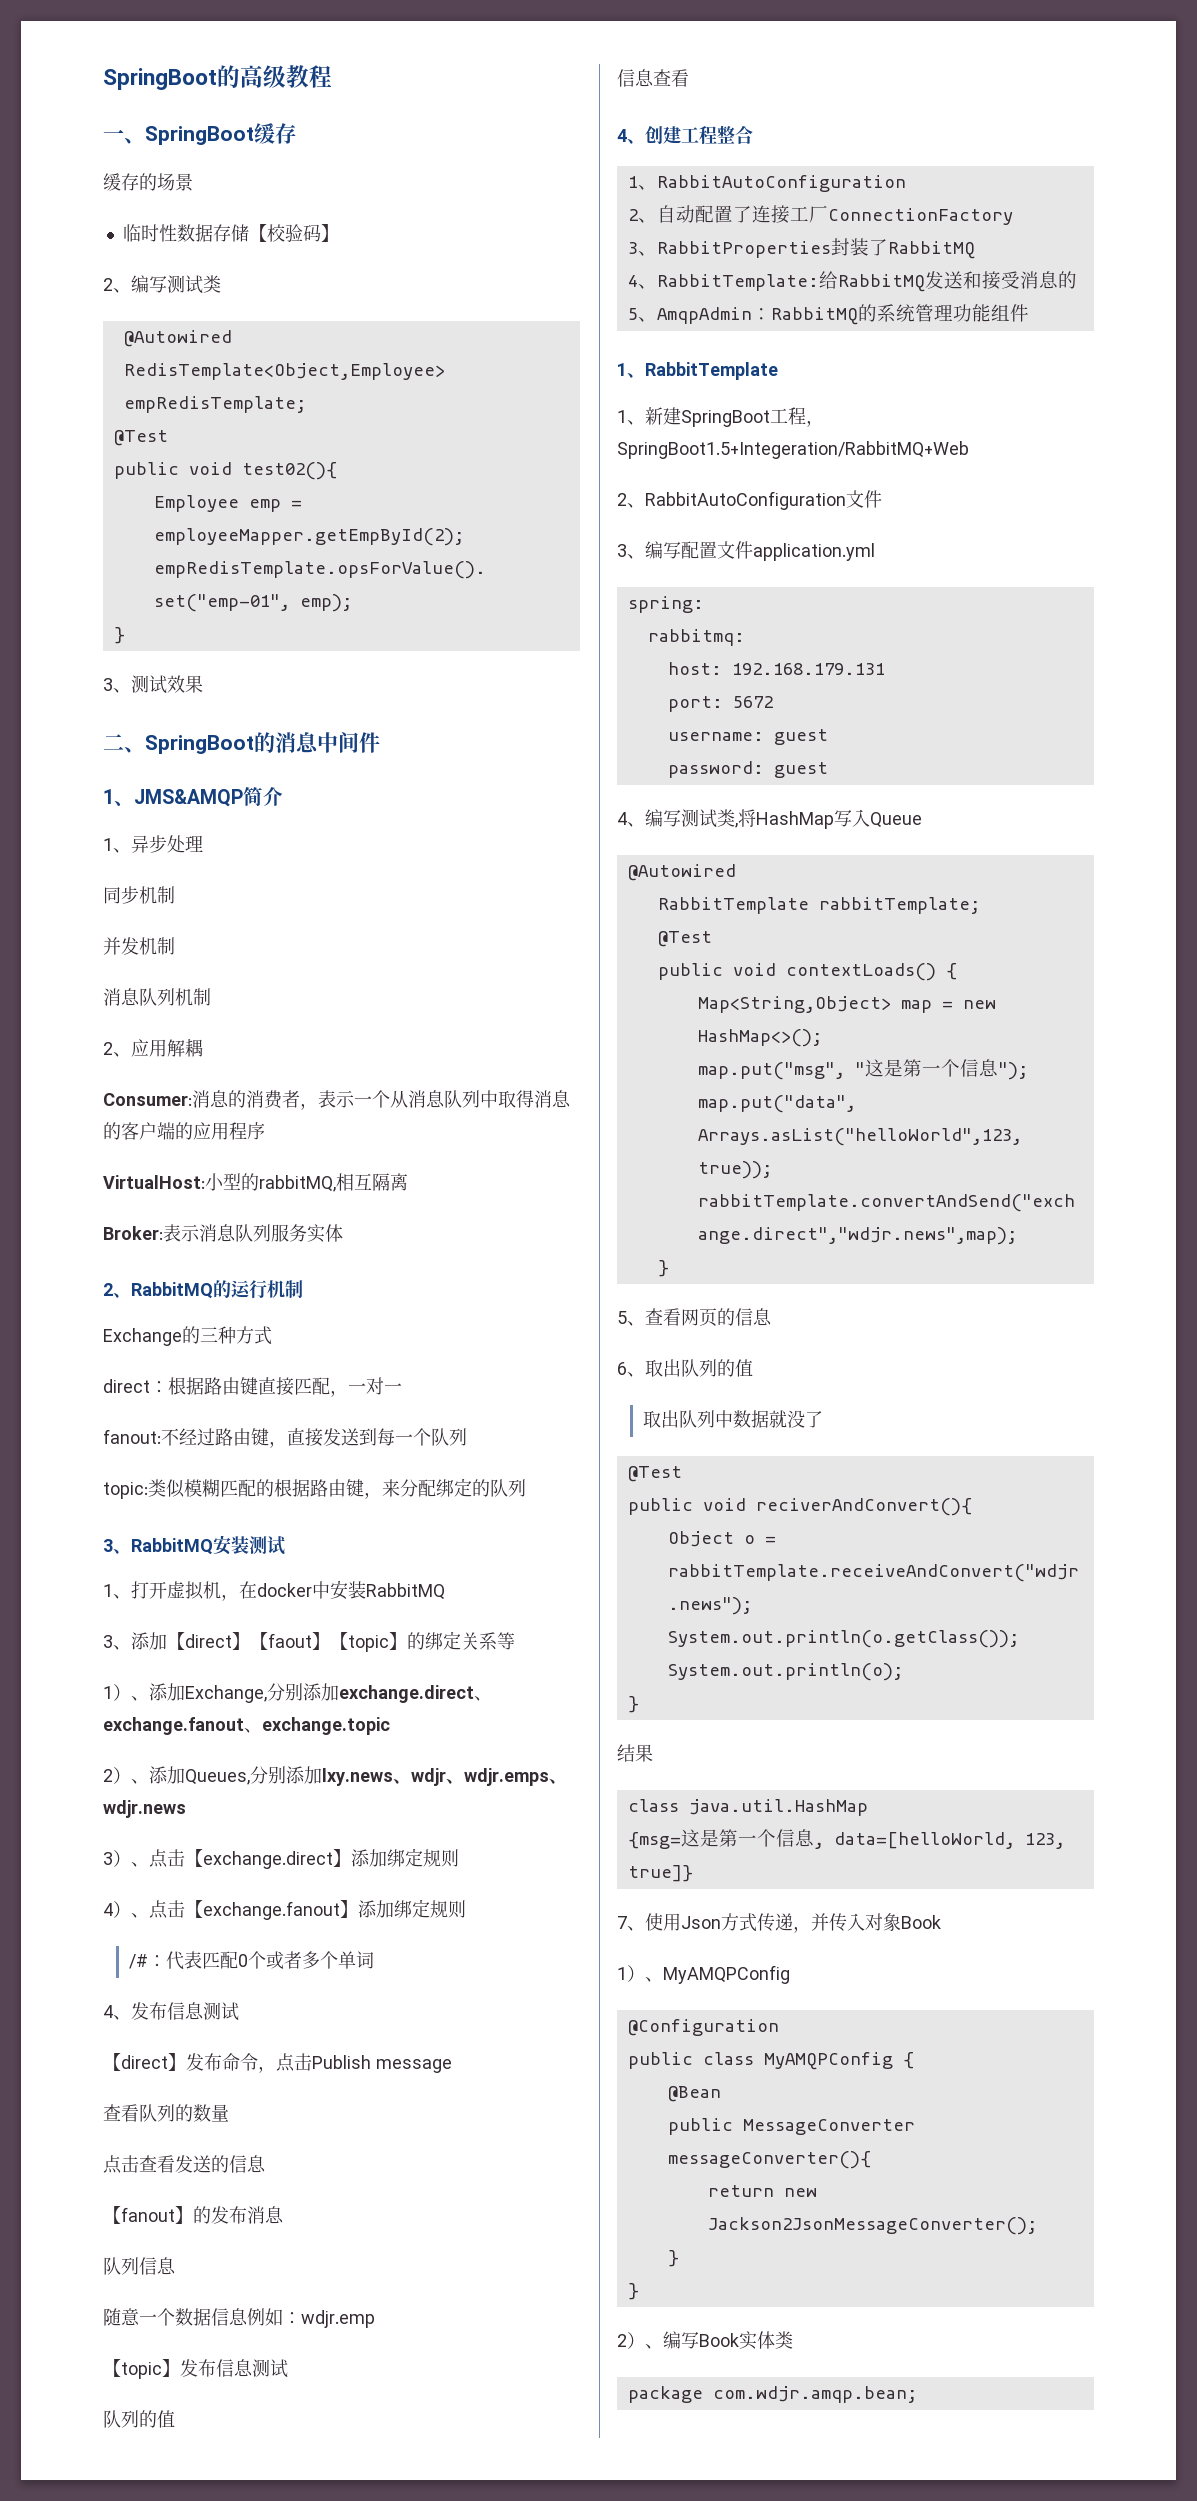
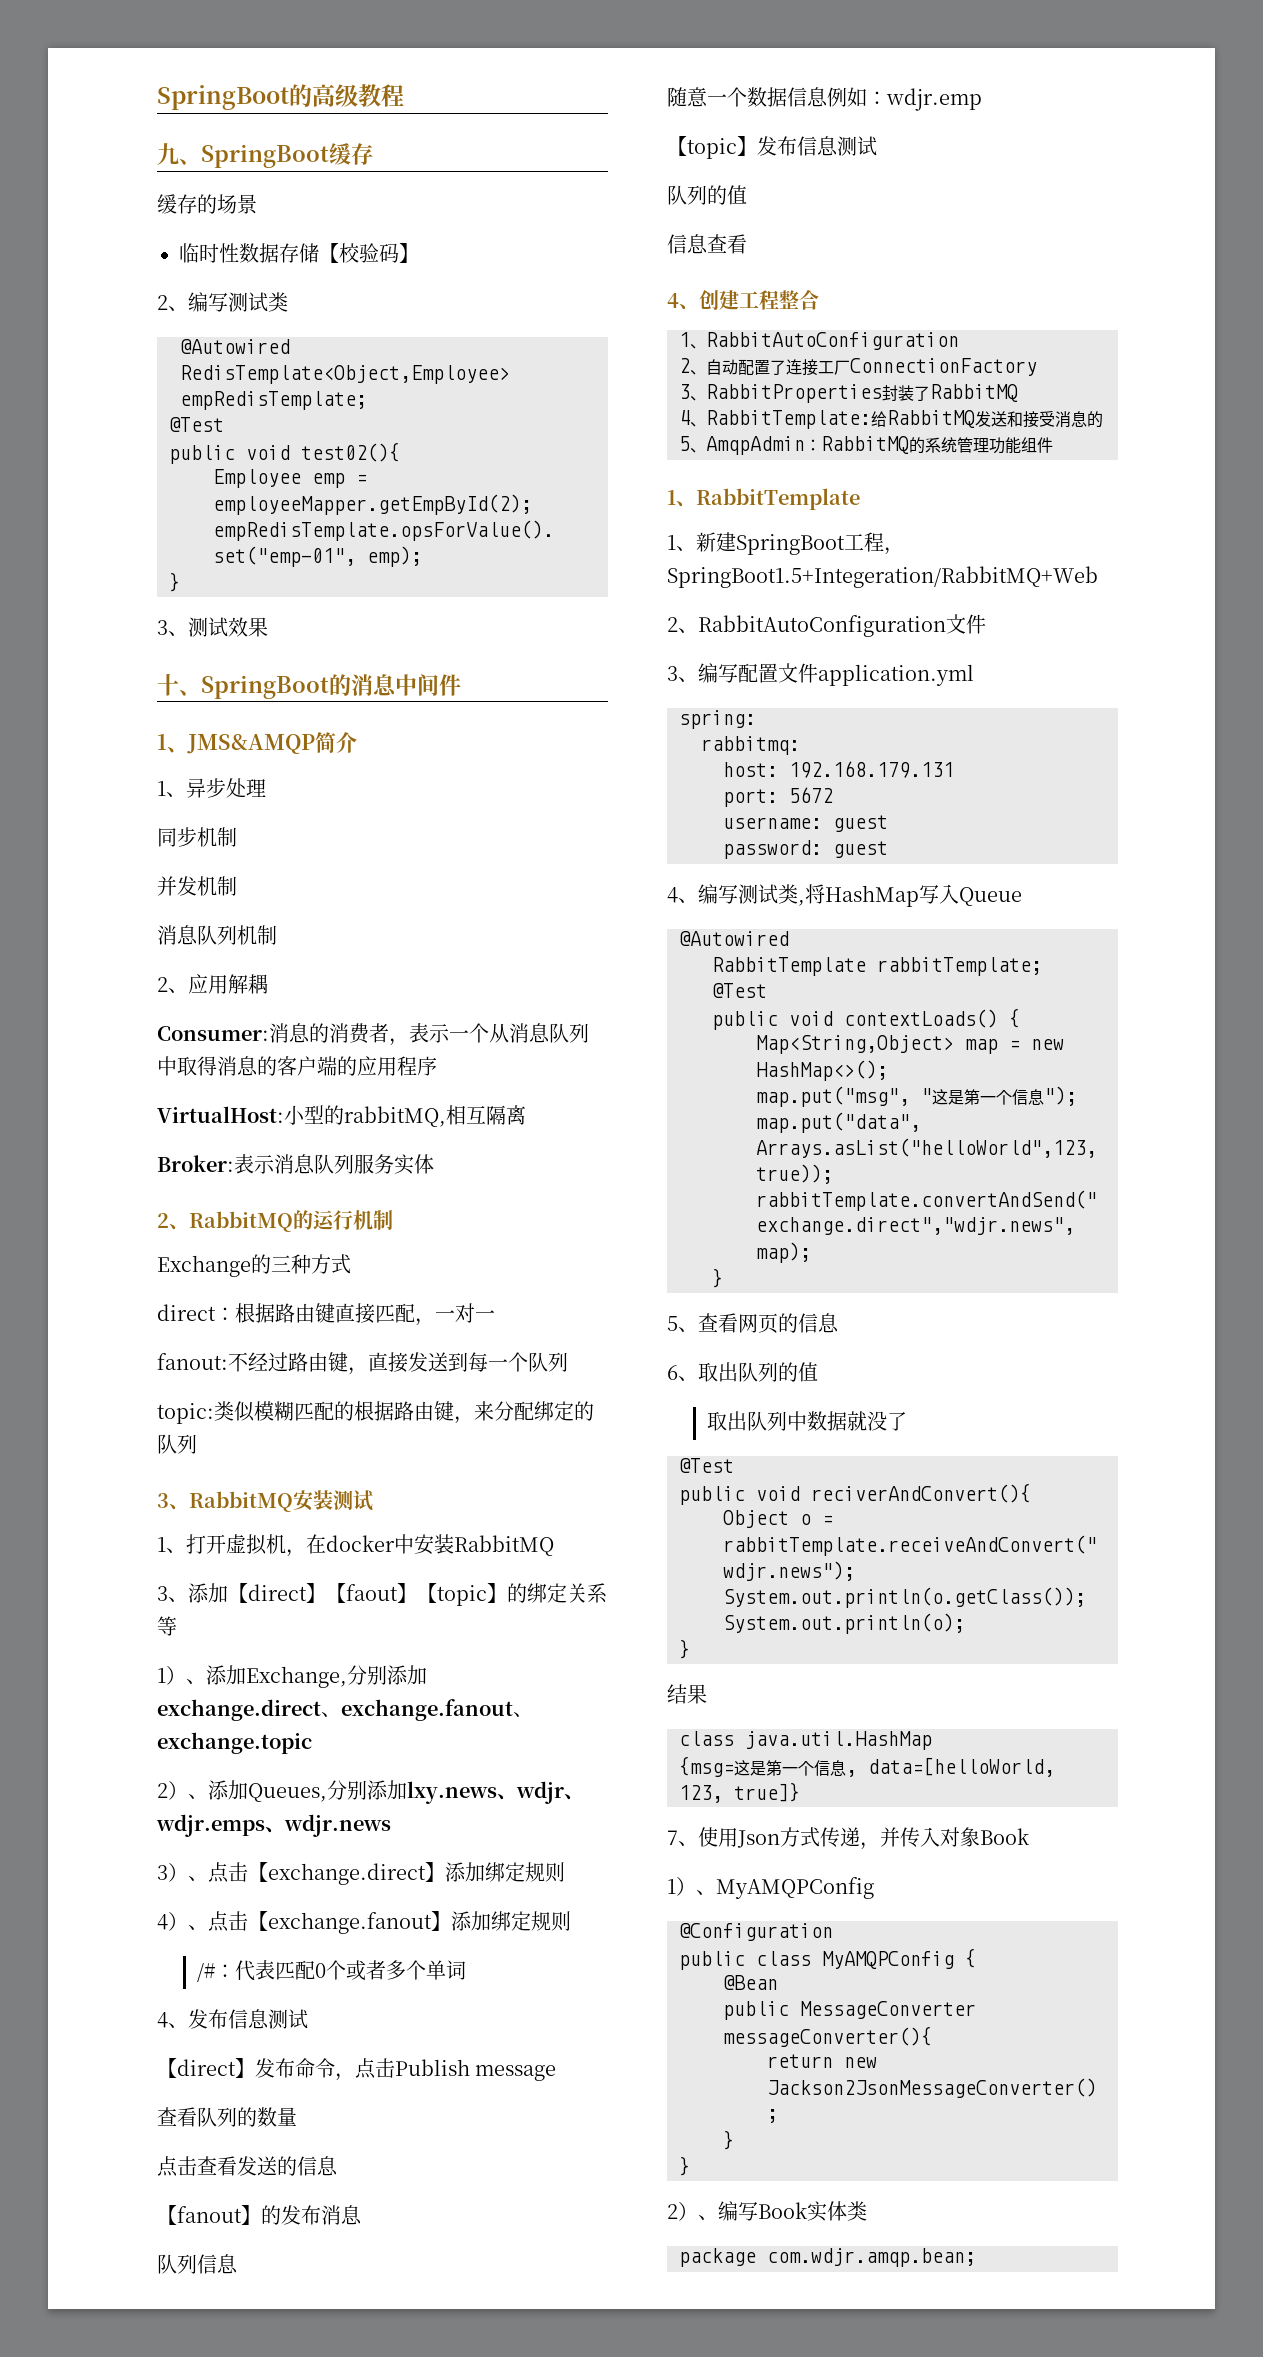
- 一、SpringBoot缓存
+ 九、SpringBoot缓存
- 二、SpringBoot的消息中间件
+ 十、SpringBoot的消息中间件

